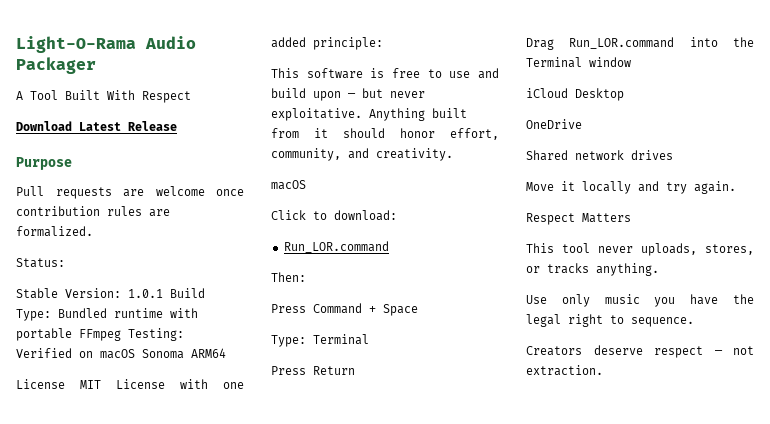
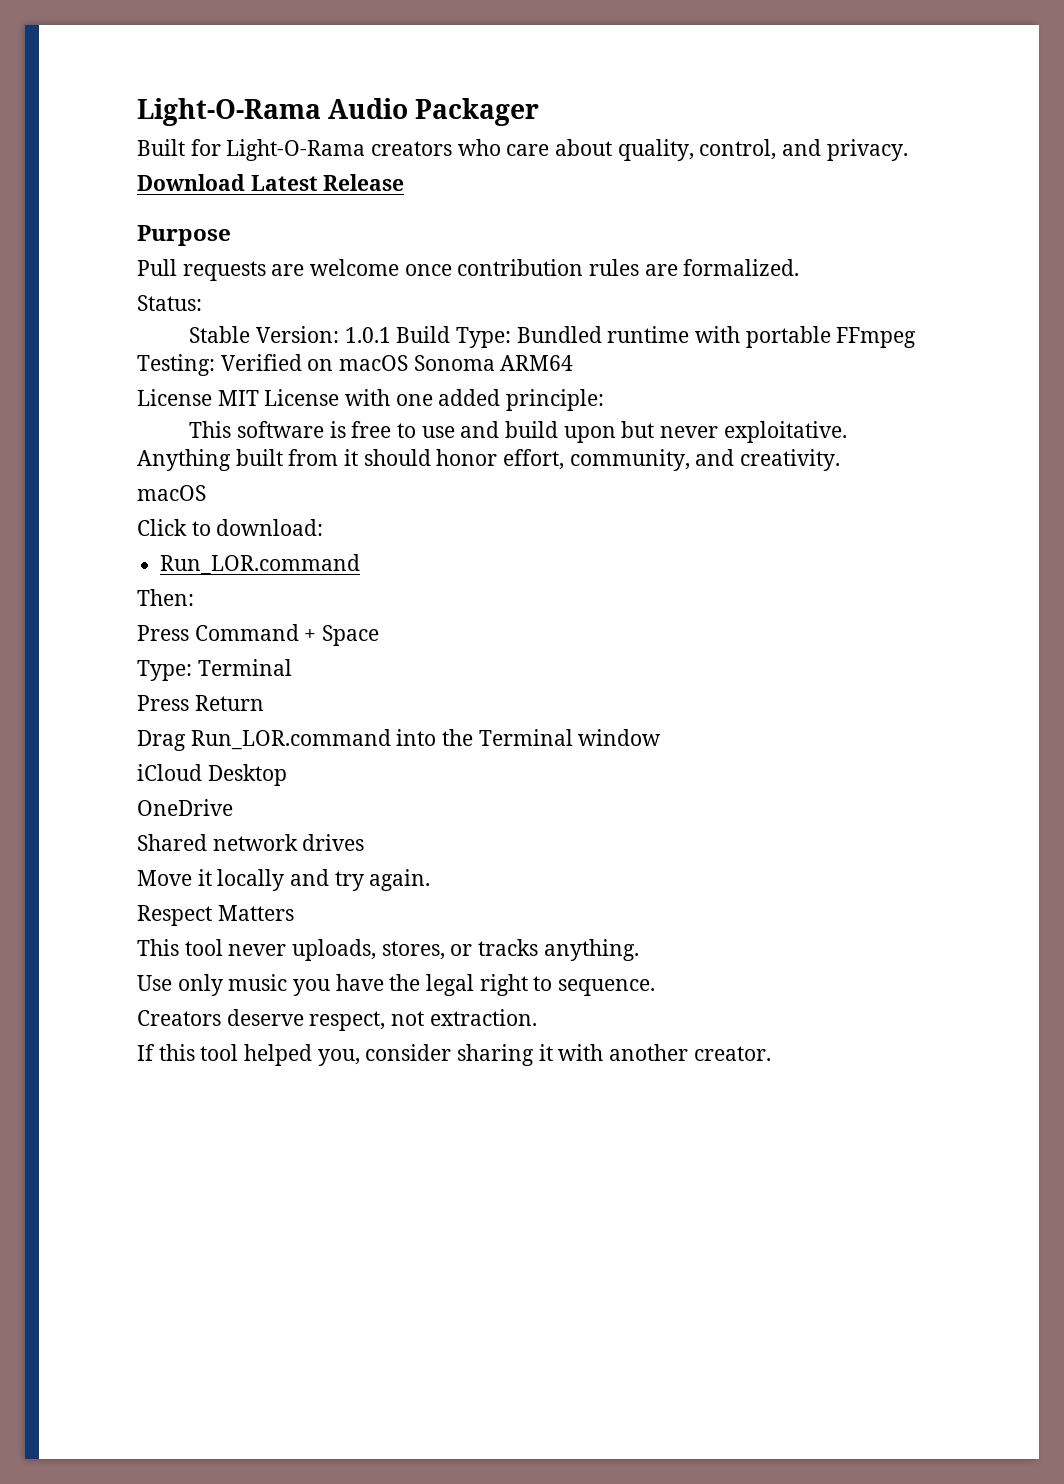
- A Tool Built With Respect
+ Built for Light-O-Rama creators who care about quality, control, and privacy.
- This software is free to use and build upon — but never exploitative.
+ This software is free to use and build upon but never exploitative.
- Creators deserve respect — not extraction.
+ Creators deserve respect, not extraction.
+ If this tool helped you, consider sharing it with another creator.

